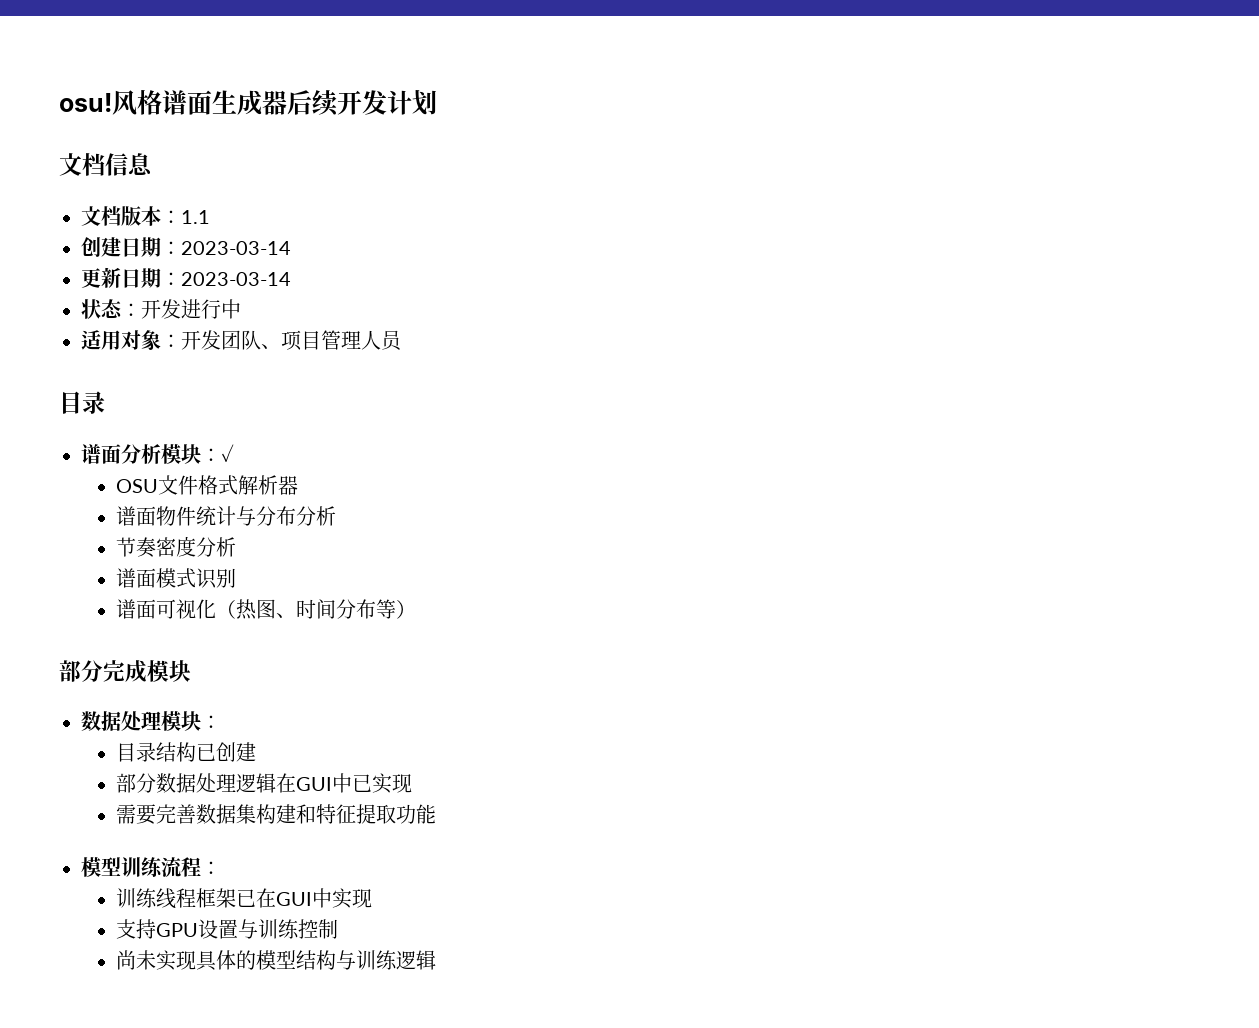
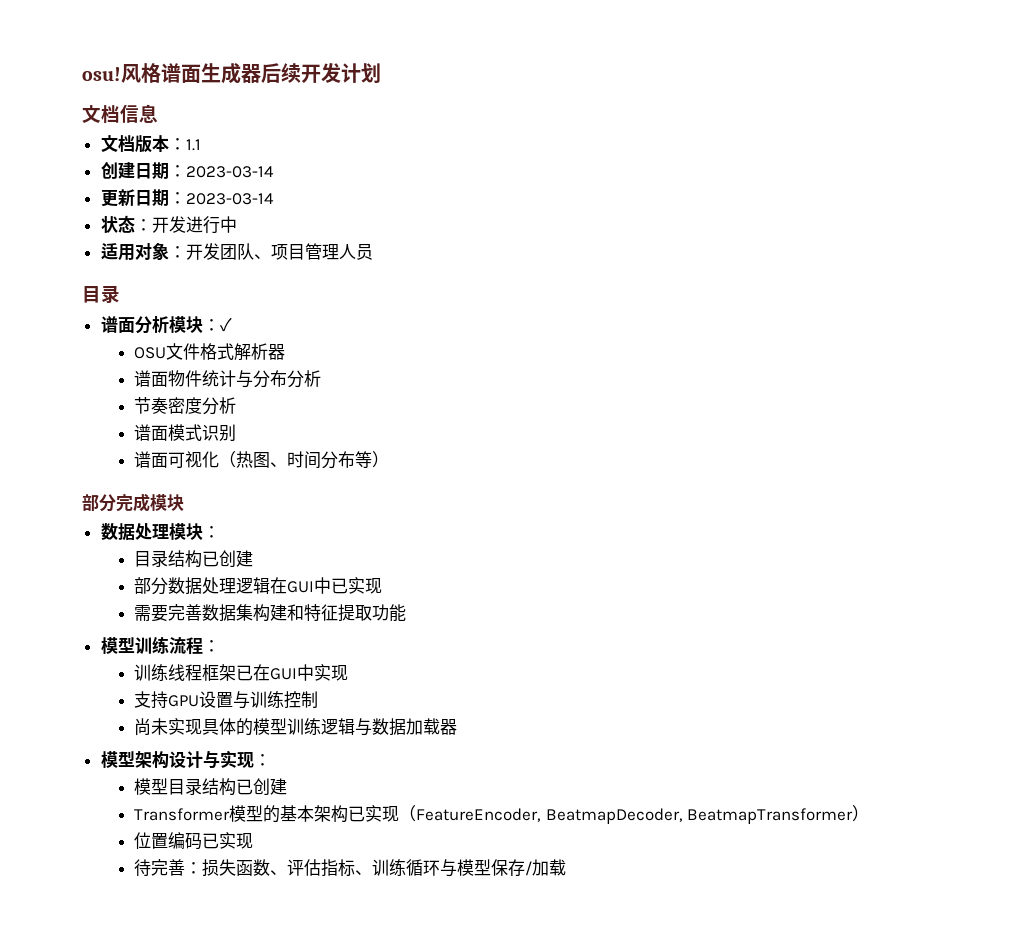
- 尚未实现具体的模型结构与训练逻辑
+ 尚未实现具体的模型训练逻辑与数据加载器
+ 模型架构设计与实现：
+ 模型目录结构已创建
+ Transformer模型的基本架构已实现（FeatureEncoder, BeatmapDecoder, BeatmapTransformer）
+ 位置编码已实现
+ 待完善：损失函数、评估指标、训练循环与模型保存/加载

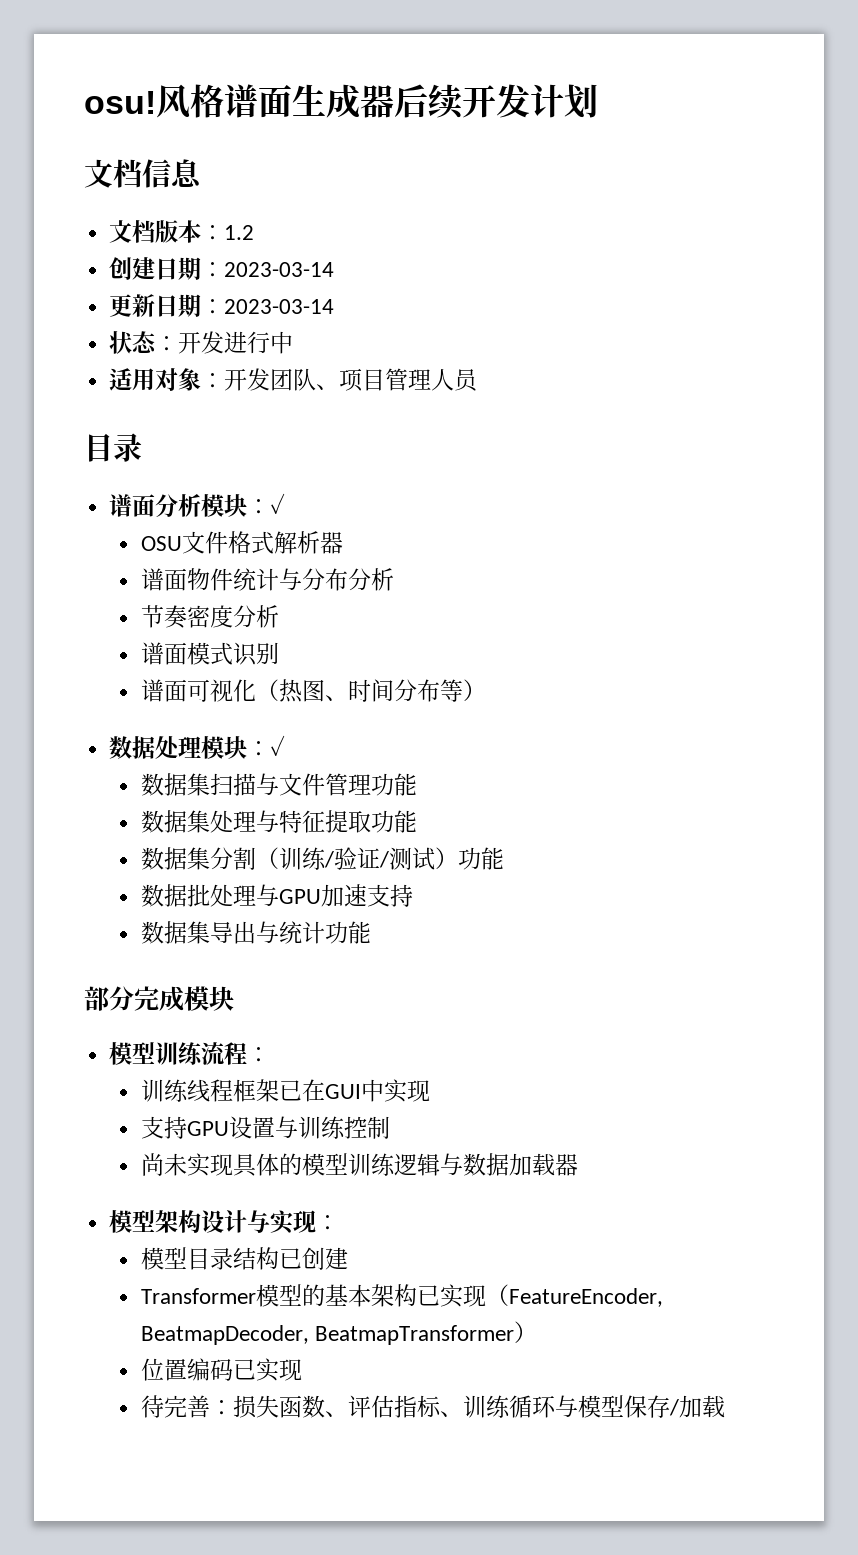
- 文档版本：1.1
+ 文档版本：1.2
- 部分完成模块
- 数据处理模块：
- 目录结构已创建
- 部分数据处理逻辑在GUI中已实现
- 需要完善数据集构建和特征提取功能
+ 数据处理模块：✓
+ 数据集扫描与文件管理功能
+ 数据集处理与特征提取功能
+ 数据集分割（训练/验证/测试）功能
+ 数据批处理与GPU加速支持
+ 数据集导出与统计功能
+ 部分完成模块

